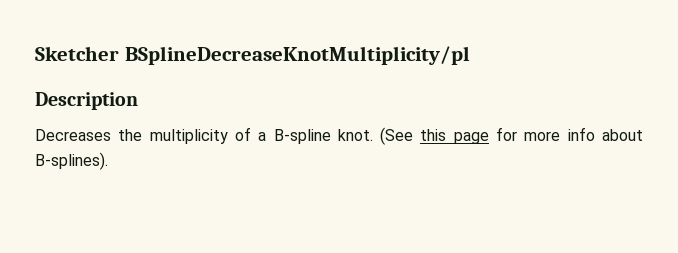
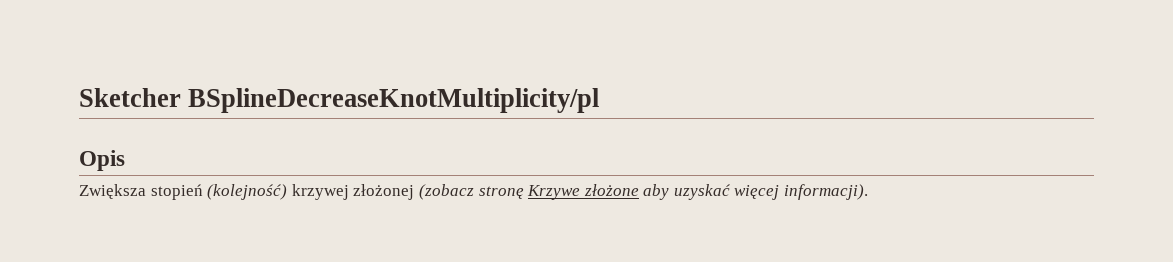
- Description
- Decreases the multiplicity of a B-spline knot. (See this page for more info about B-splines).
+ Opis
+ Zwiększa stopień (kolejność) krzywej złożonej (zobacz stronę Krzywe złożone aby uzyskać więcej informacji).

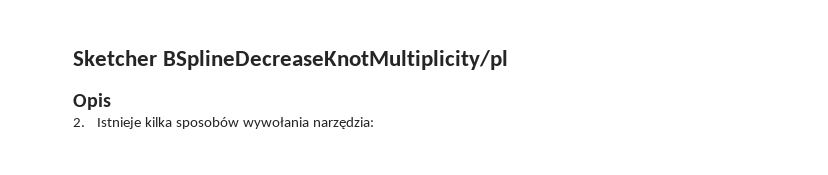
- Zwiększa stopień (kolejność) krzywej złożonej (zobacz stronę Krzywe złożone aby uzyskać więcej informacji).
+ 2. Istnieje kilka sposobów wywołania narzędzia:

